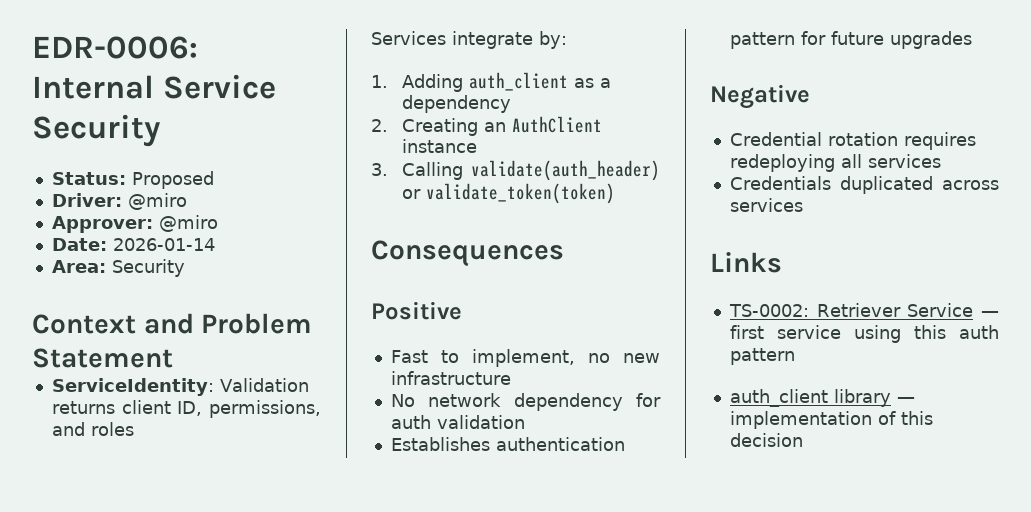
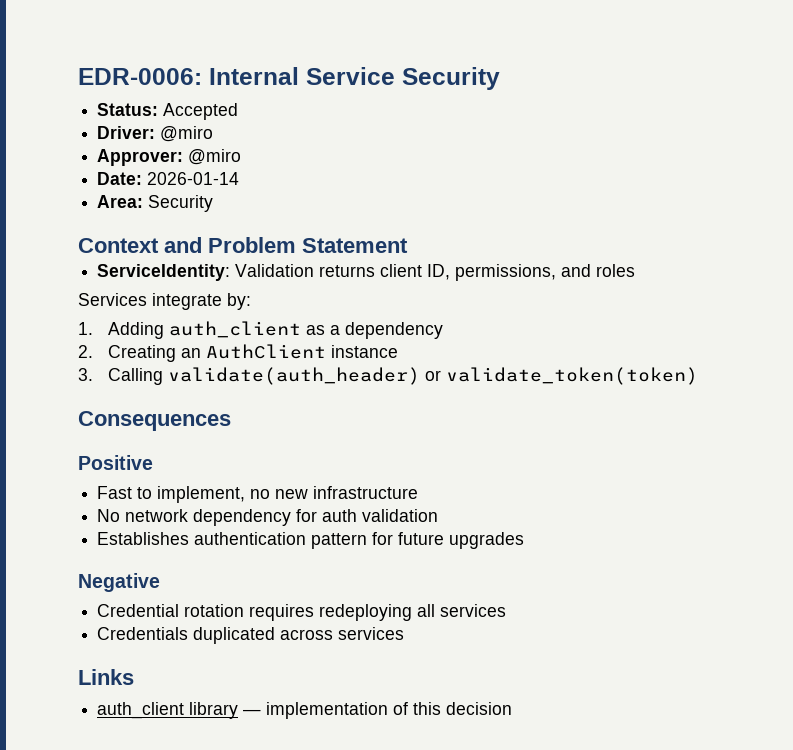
- Status: Proposed
+ Status: Accepted
- TS-0002: Retriever Service — first service using this auth pattern

